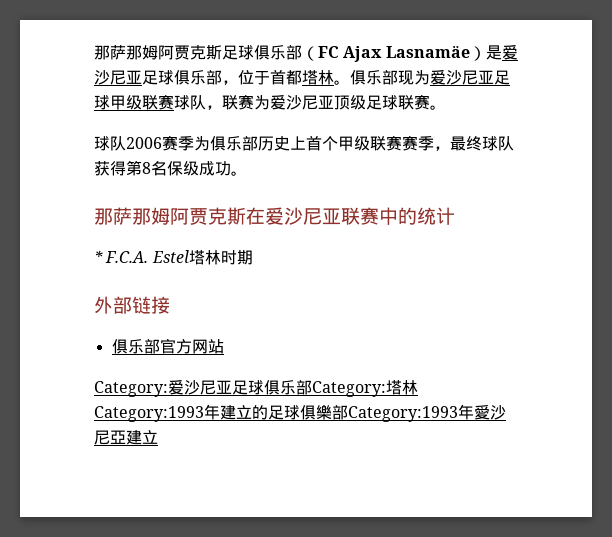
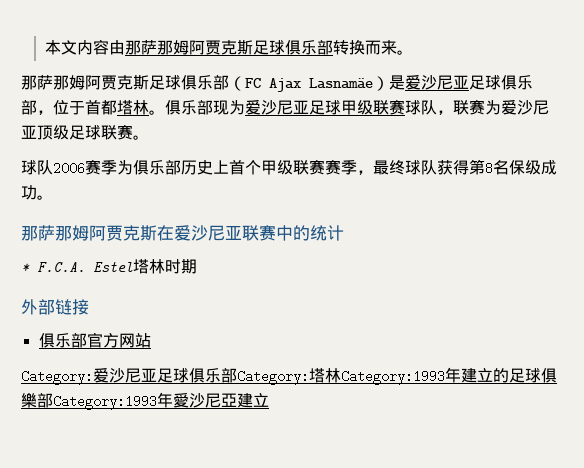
+ 本文内容由那萨那姆阿贾克斯足球俱乐部转换而来。

